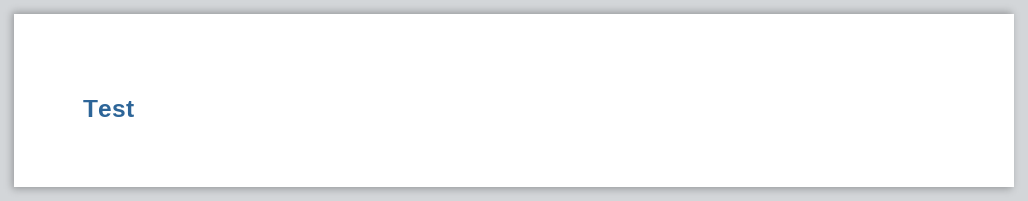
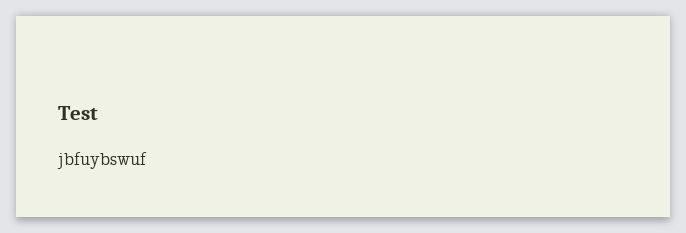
+ jbfuybswuf

